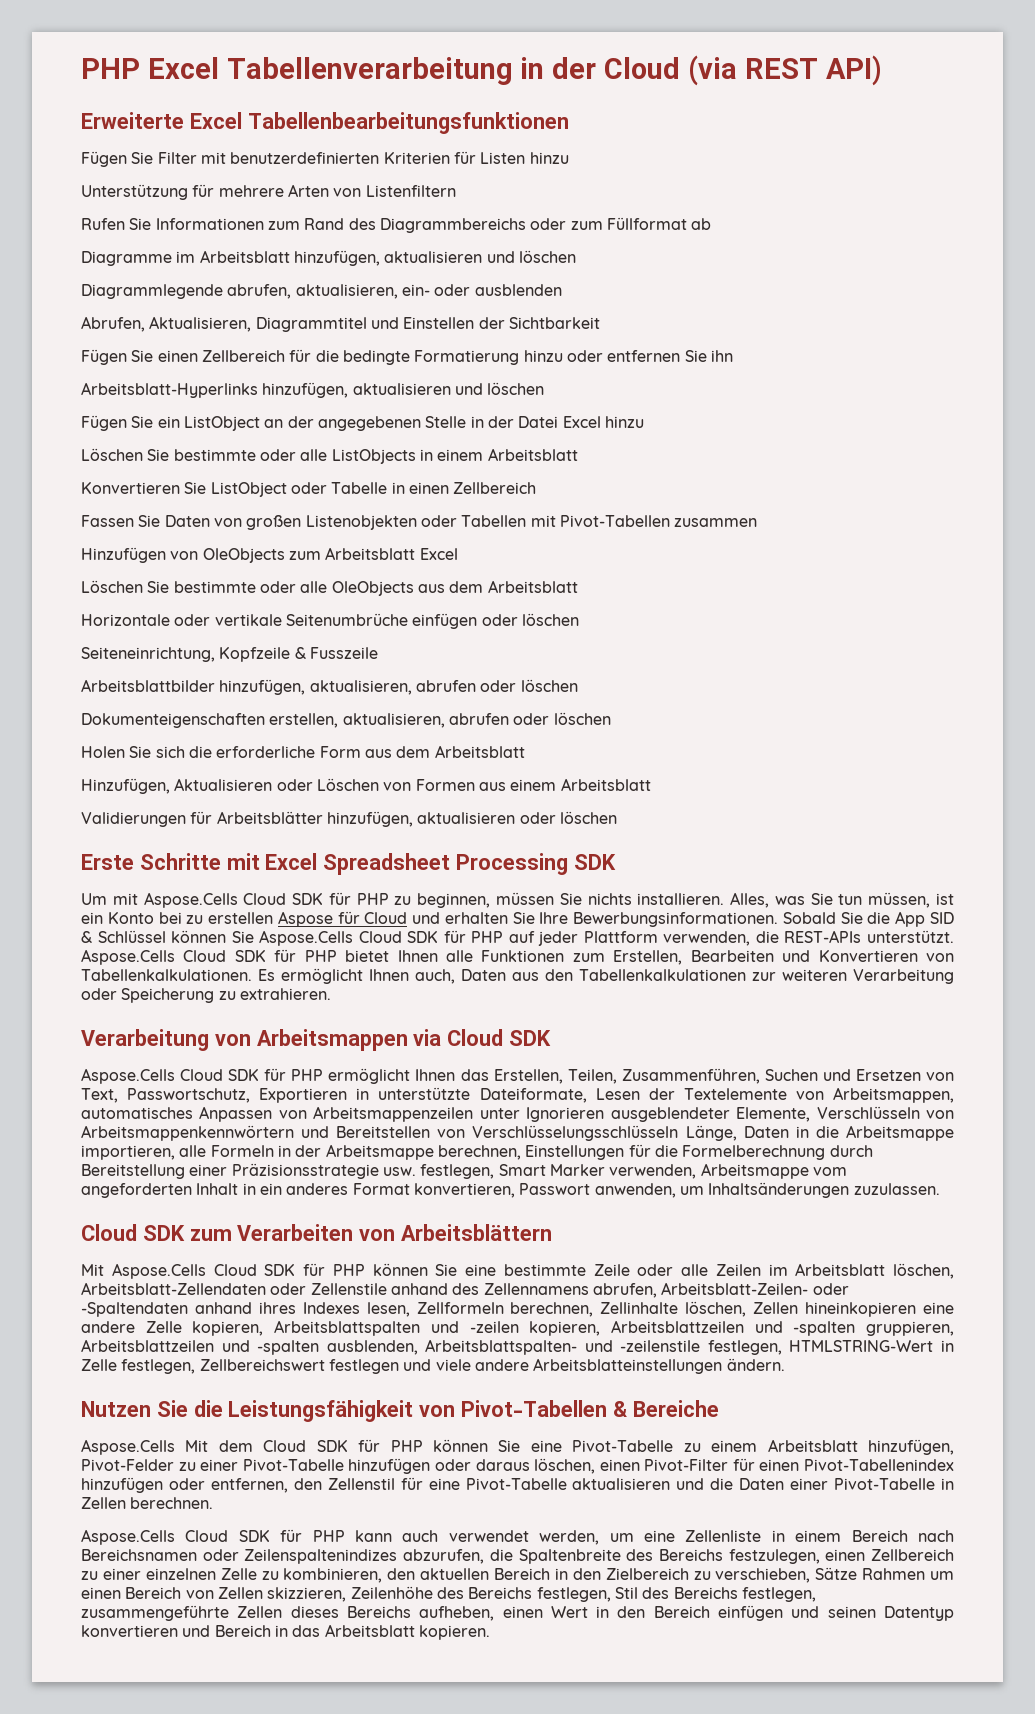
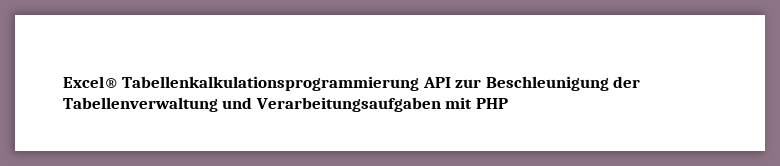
- PHP Excel Tabellenverarbeitung in der Cloud (via REST API)
- Erweiterte Excel Tabellenbearbeitungsfunktionen
- Fügen Sie Filter mit benutzerdefinierten Kriterien für Listen hinzu
- Unterstützung für mehrere Arten von Listenfiltern
- Rufen Sie Informationen zum Rand des Diagrammbereichs oder zum Füllformat ab
- Diagramme im Arbeitsblatt hinzufügen, aktualisieren und löschen
- Diagrammlegende abrufen, aktualisieren, ein- oder ausblenden
- Abrufen, Aktualisieren, Diagrammtitel und Einstellen der Sichtbarkeit
- Fügen Sie einen Zellbereich für die bedingte Formatierung hinzu oder entfernen Sie ihn
- Arbeitsblatt-Hyperlinks hinzufügen, aktualisieren und löschen
- Fügen Sie ein ListObject an der angegebenen Stelle in der Datei Excel hinzu
- Löschen Sie bestimmte oder alle ListObjects in einem Arbeitsblatt
- Konvertieren Sie ListObject oder Tabelle in einen Zellbereich
- Fassen Sie Daten von großen Listenobjekten oder Tabellen mit Pivot-Tabellen zusammen
- Hinzufügen von OleObjects zum Arbeitsblatt Excel
- Löschen Sie bestimmte oder alle OleObjects aus dem Arbeitsblatt
- Horizontale oder vertikale Seitenumbrüche einfügen oder löschen
- Seiteneinrichtung, Kopfzeile & Fusszeile
- Arbeitsblattbilder hinzufügen, aktualisieren, abrufen oder löschen
- Dokumenteigenschaften erstellen, aktualisieren, abrufen oder löschen
- Holen Sie sich die erforderliche Form aus dem Arbeitsblatt
- Hinzufügen, Aktualisieren oder Löschen von Formen aus einem Arbeitsblatt
- Validierungen für Arbeitsblätter hinzufügen, aktualisieren oder löschen
- Erste Schritte mit Excel Spreadsheet Processing SDK
- Um mit Aspose.Cells Cloud SDK für PHP zu beginnen, müssen Sie nichts installieren. Alles, was Sie tun müssen, ist ein Konto bei zu erstellen Aspose für Cloud und erhalten Sie Ihre Bewerbungsinformationen. Sobald Sie die App SID & Schlüssel können Sie Aspose.Cells Cloud SDK für PHP auf jeder Plattform verwenden, die REST-APIs unterstützt. Aspose.Cells Cloud SDK für PHP bietet Ihnen alle Funktionen zum Erstellen, Bearbeiten und Konvertieren von Tabellenkalkulationen. Es ermöglicht Ihnen auch, Daten aus den Tabellenkalkulationen zur weiteren Verarbeitung oder Speicherung zu extrahieren.
- Verarbeitung von Arbeitsmappen via Cloud SDK
- Aspose.Cells Cloud SDK für PHP ermöglicht Ihnen das Erstellen, Teilen, Zusammenführen, Suchen und Ersetzen von Text, Passwortschutz, Exportieren in unterstützte Dateiformate, Lesen der Textelemente von Arbeitsmappen, automatisches Anpassen von Arbeitsmappenzeilen unter Ignorieren ausgeblendeter Elemente, Verschlüsseln von Arbeitsmappenkennwörtern und Bereitstellen von Verschlüsselungsschlüsseln Länge, Daten in die Arbeitsmappe importieren, alle Formeln in der Arbeitsmappe berechnen, Einstellungen für die Formelberechnung durch Bereitstellung einer Präzisionsstrategie usw. festlegen, Smart Marker verwenden, Arbeitsmappe vom angeforderten Inhalt in ein anderes Format konvertieren, Passwort anwenden, um Inhaltsänderungen zuzulassen.
- Cloud SDK zum Verarbeiten von Arbeitsblättern
- Mit Aspose.Cells Cloud SDK für PHP können Sie eine bestimmte Zeile oder alle Zeilen im Arbeitsblatt löschen, Arbeitsblatt-Zellendaten oder Zellenstile anhand des Zellennamens abrufen, Arbeitsblatt-Zeilen- oder -Spaltendaten anhand ihres Indexes lesen, Zellformeln berechnen, Zellinhalte löschen, Zellen hineinkopieren eine andere Zelle kopieren, Arbeitsblattspalten und -zeilen kopieren, Arbeitsblattzeilen und -spalten gruppieren, Arbeitsblattzeilen und -spalten ausblenden, Arbeitsblattspalten- und -zeilenstile festlegen, HTMLSTRING-Wert in Zelle festlegen, Zellbereichswert festlegen und viele andere Arbeitsblatteinstellungen ändern.
- Nutzen Sie die Leistungsfähigkeit von Pivot-Tabellen & Bereiche
- Aspose.Cells Mit dem Cloud SDK für PHP können Sie eine Pivot-Tabelle zu einem Arbeitsblatt hinzufügen, Pivot-Felder zu einer Pivot-Tabelle hinzufügen oder daraus löschen, einen Pivot-Filter für einen Pivot-Tabellenindex hinzufügen oder entfernen, den Zellenstil für eine Pivot-Tabelle aktualisieren und die Daten einer Pivot-Tabelle in Zellen berechnen.
- Aspose.Cells Cloud SDK für PHP kann auch verwendet werden, um eine Zellenliste in einem Bereich nach Bereichsnamen oder Zeilenspaltenindizes abzurufen, die Spaltenbreite des Bereichs festzulegen, einen Zellbereich zu einer einzelnen Zelle zu kombinieren, den aktuellen Bereich in den Zielbereich zu verschieben, Sätze Rahmen um einen Bereich von Zellen skizzieren, Zeilenhöhe des Bereichs festlegen, Stil des Bereichs festlegen, zusammengeführte Zellen dieses Bereichs aufheben, einen Wert in den Bereich einfügen und seinen Datentyp konvertieren und Bereich in das Arbeitsblatt kopieren.
+ Excel® Tabellenkalkulationsprogrammierung API zur Beschleunigung der Tabellenverwaltung und Verarbeitungsaufgaben mit PHP

